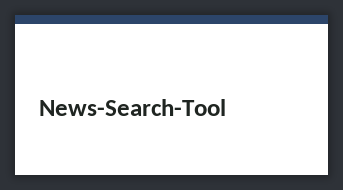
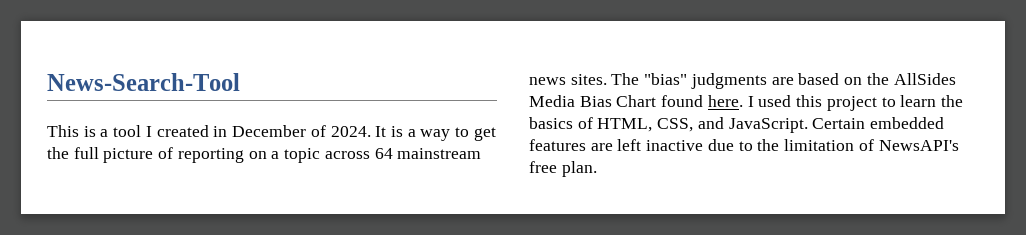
+ This is a tool I created in December of 2024. It is a way to get the full picture of reporting on a topic across 64 mainstream news sites. The "bias" judgments are based on the AllSides Media Bias Chart found here. I used this project to learn the basics of HTML, CSS, and JavaScript. Certain embedded features are left inactive due to the limitation of NewsAPI's free plan.

